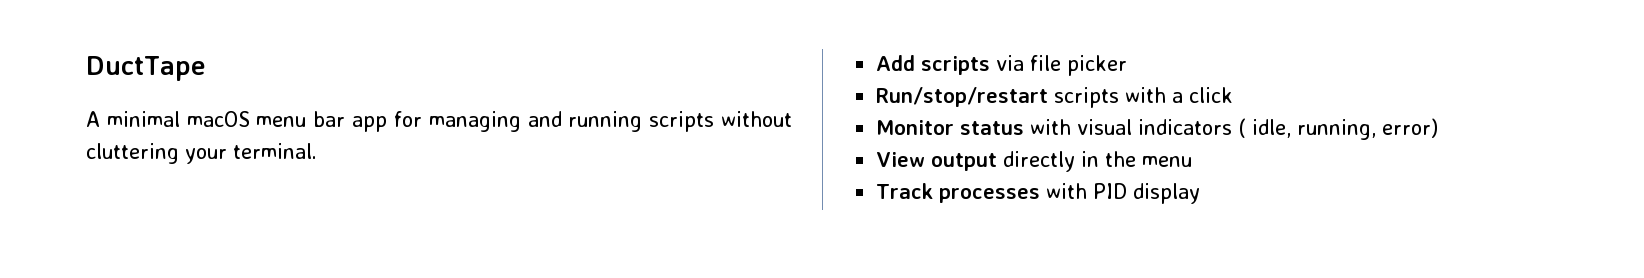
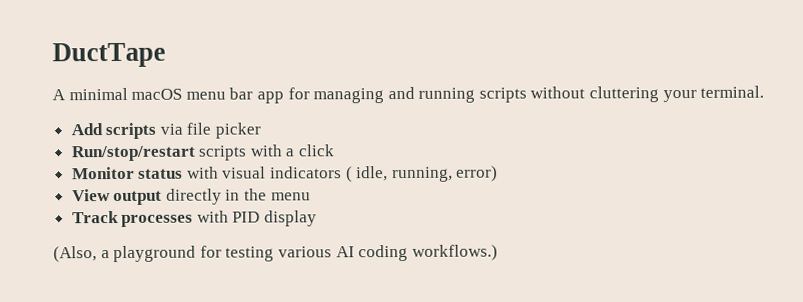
+ (Also, a playground for testing various AI coding workflows.)

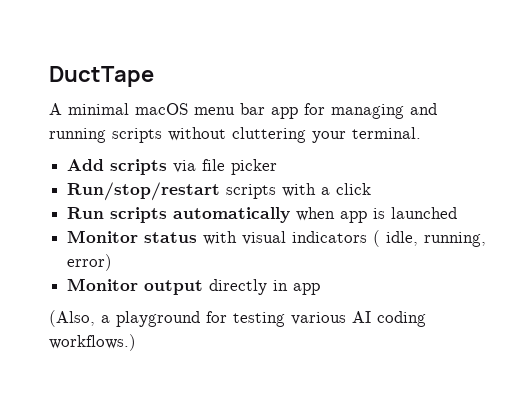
+ Run scripts automatically when app is launched
- View output directly in the menu
- Track processes with PID display
+ Monitor output directly in app

